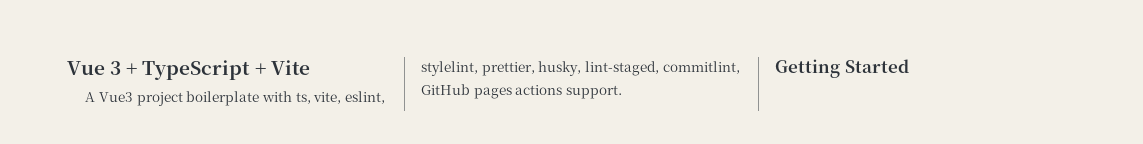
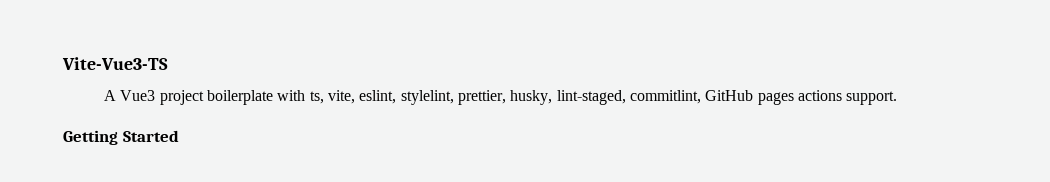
- Vue 3 + TypeScript + Vite
+ Vite-Vue3-TS

